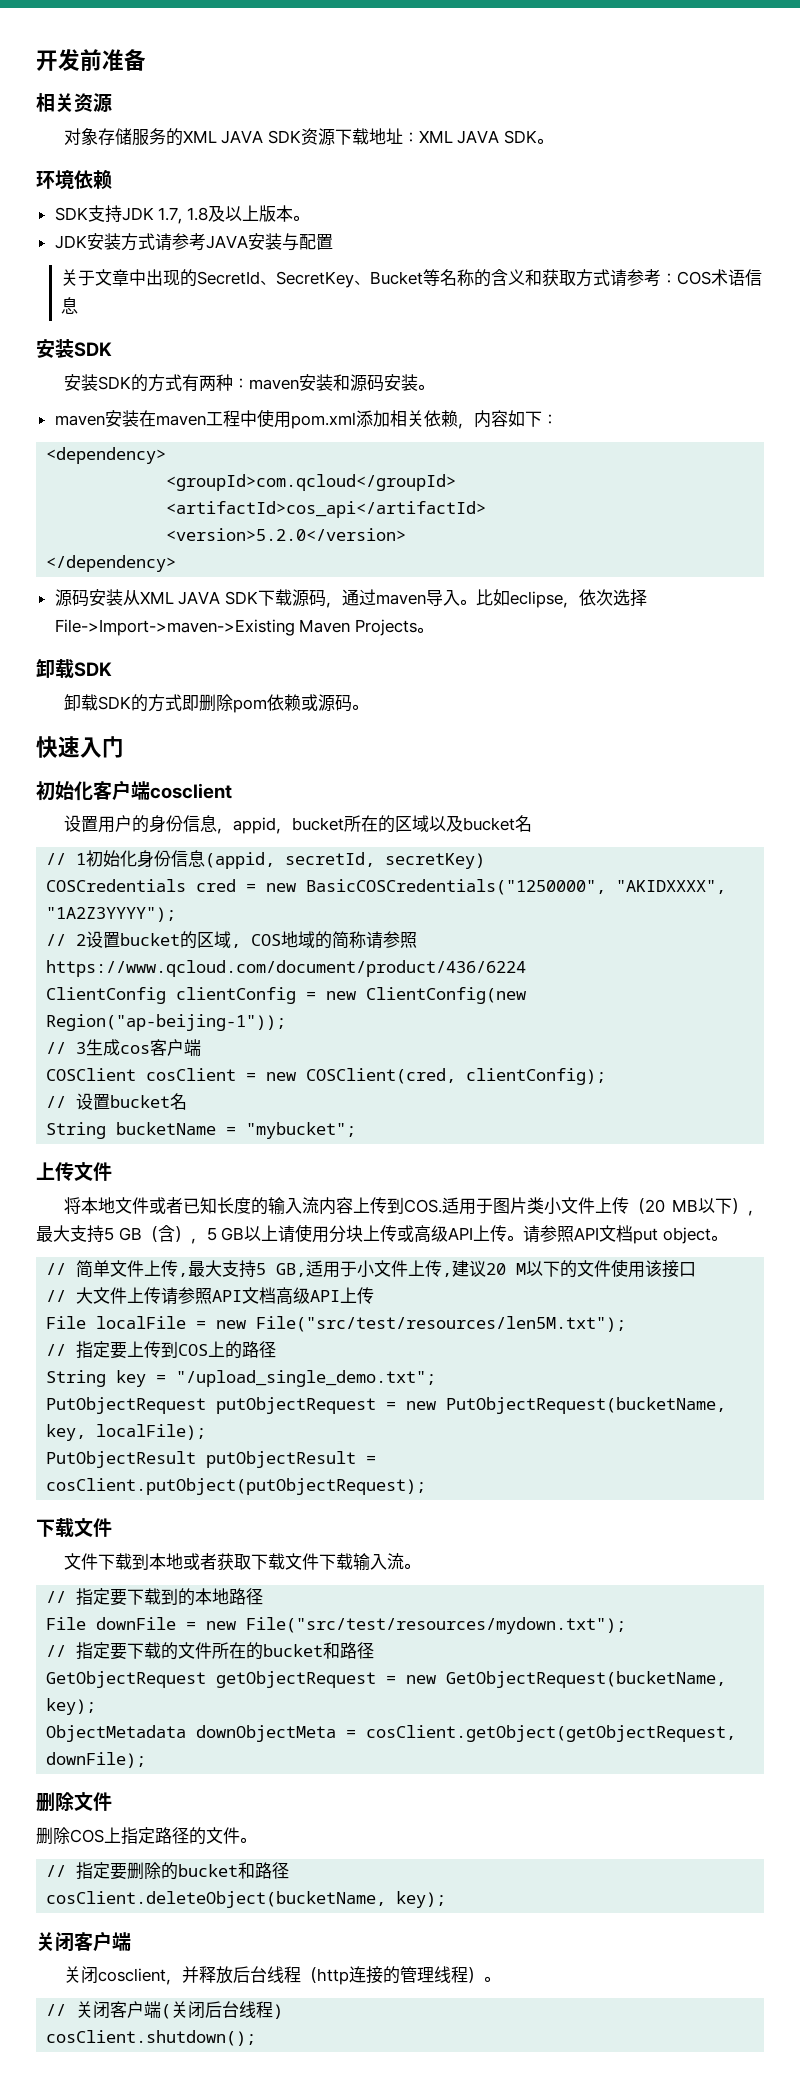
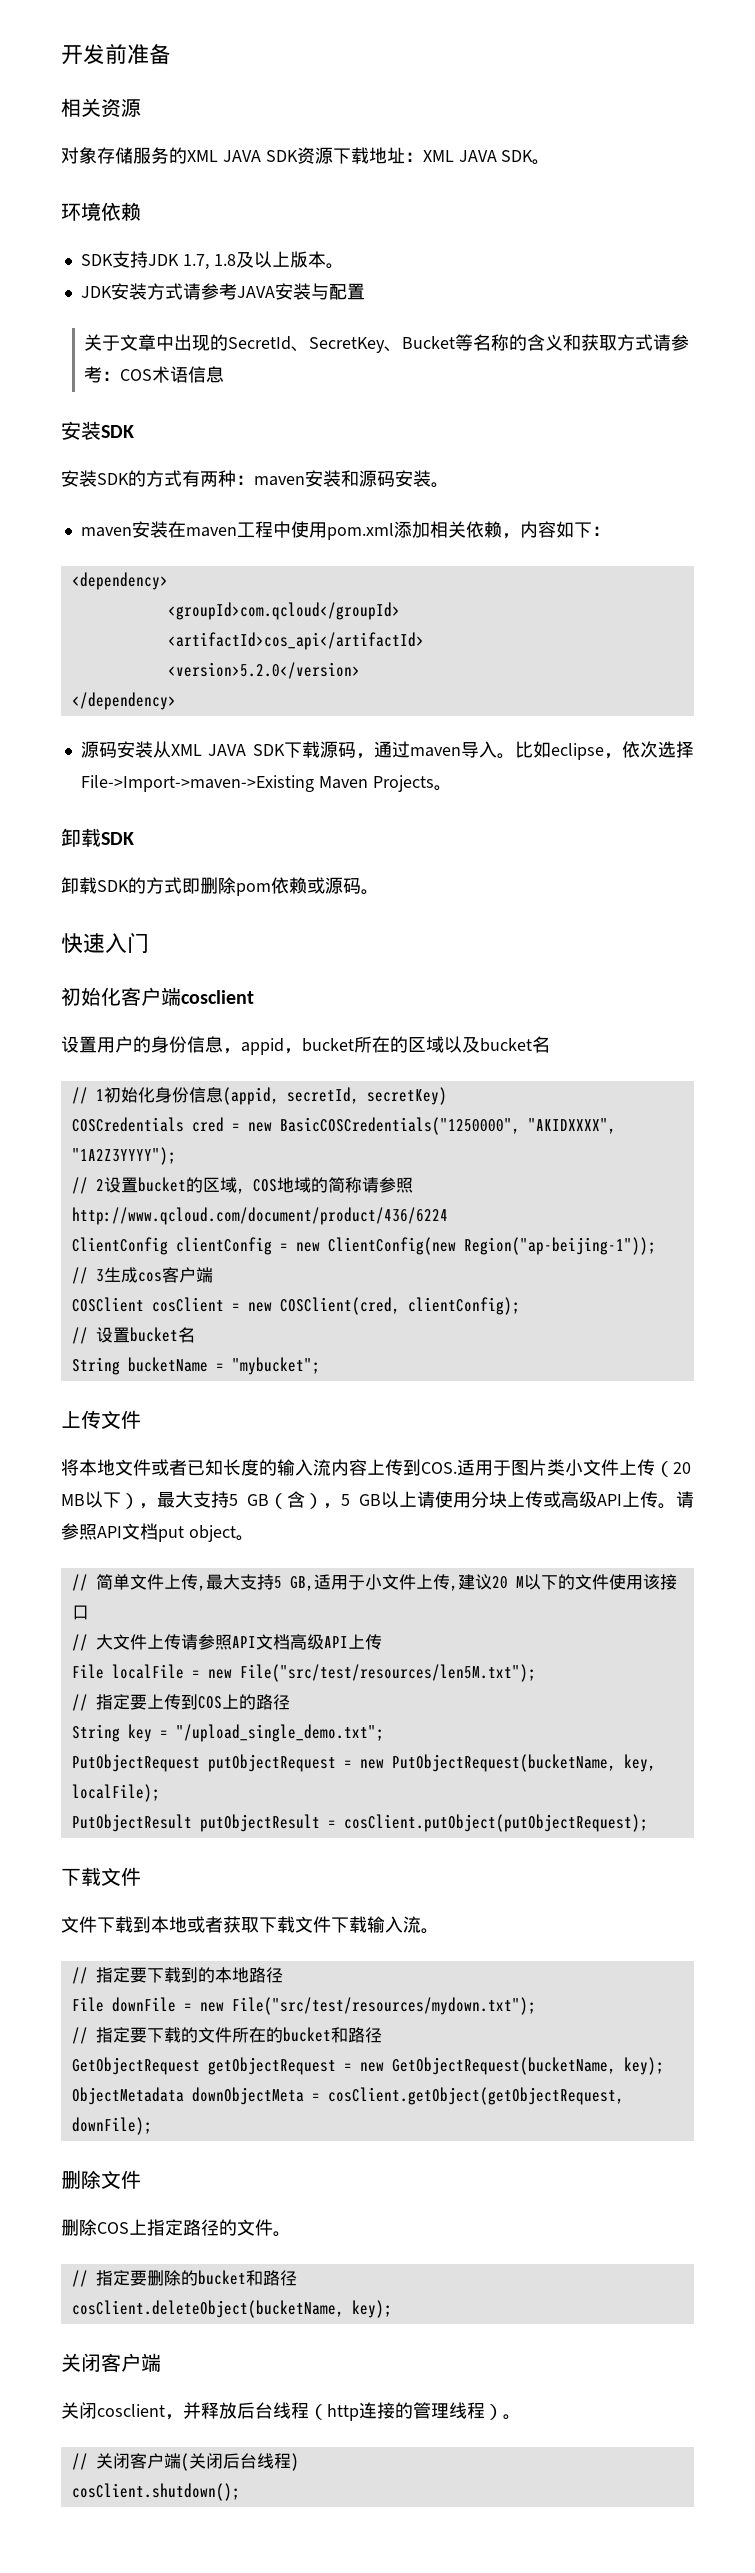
- // 2设置bucket的区域, COS地域的简称请参照https://www.qcloud.com/document/product/436/6224
+ // 2设置bucket的区域, COS地域的简称请参照http://www.qcloud.com/document/product/436/6224

